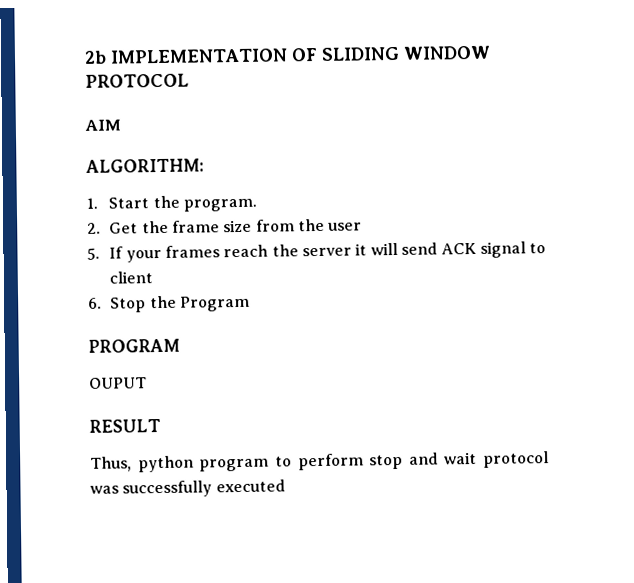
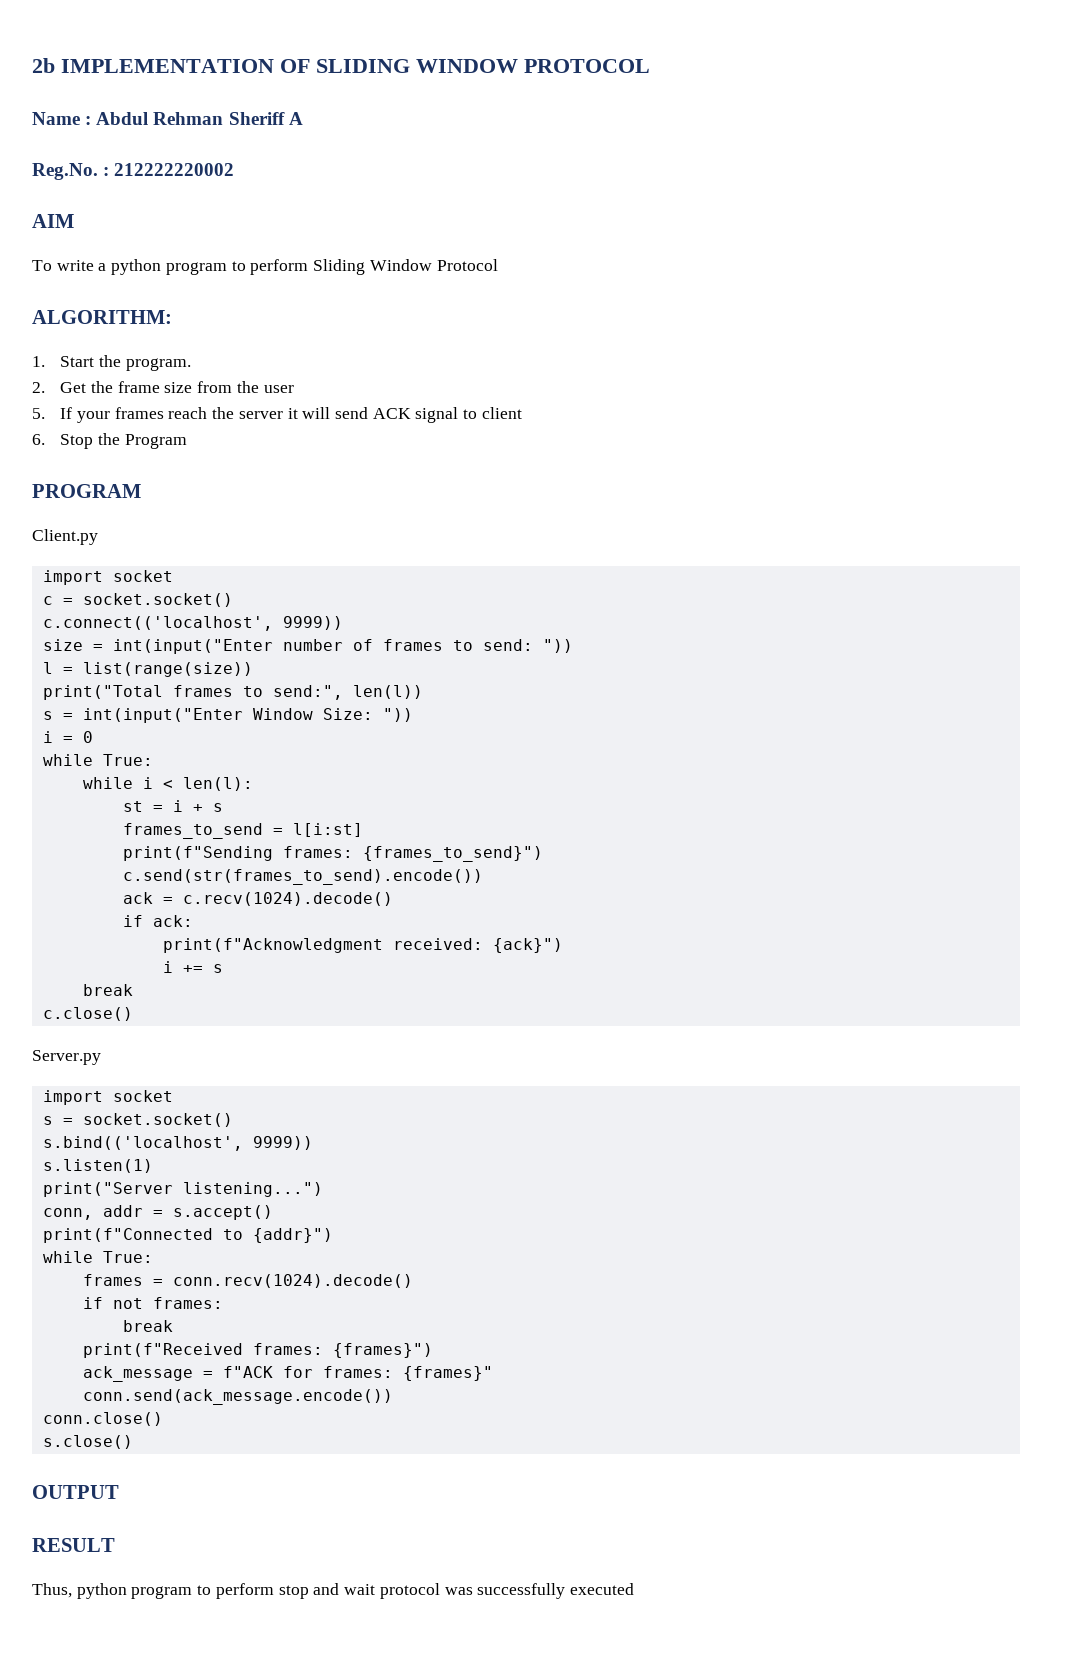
+ Name : Abdul Rehman Sheriff A
+ Reg.No. : 212222220002
  AIM
+ To write a python program to perform Sliding Window Protocol
- OUPUT
+ Client.py
+ import socket
+ c = socket.socket()
+ c.connect(('localhost', 9999))
+ size = int(input("Enter number of frames to send: "))
+ l = list(range(size))
+ print("Total frames to send:", len(l))
+ s = int(input("Enter Window Size: "))
+ i = 0
+ while True:
+ while i < len(l):
+ st = i + s
+ frames_to_send = l[i:st]
+ print(f"Sending frames: {frames_to_send}")
+ c.send(str(frames_to_send).encode())
+ ack = c.recv(1024).decode()
+ if ack:
+ print(f"Acknowledgment received: {ack}")
+ i += s
+ break
+ c.close()
+ Server.py
+ import socket
+ s = socket.socket()
+ s.bind(('localhost', 9999))
+ s.listen(1)
+ print("Server listening...")
+ conn, addr = s.accept()
+ print(f"Connected to {addr}")
+ while True:
+ frames = conn.recv(1024).decode()
+ if not frames:
+ break
+ print(f"Received frames: {frames}")
+ ack_message = f"ACK for frames: {frames}"
+ conn.send(ack_message.encode())
+ conn.close()
+ s.close()
+ OUTPUT

